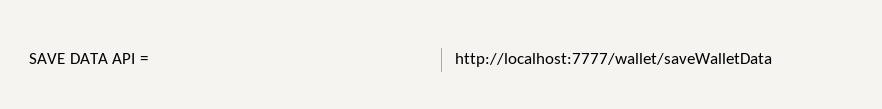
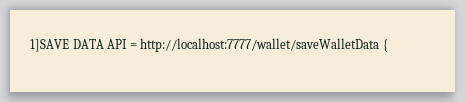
- SAVE DATA API = http://localhost:7777/wallet/saveWalletData
+ 1]SAVE DATA API = http://localhost:7777/wallet/saveWalletData {

